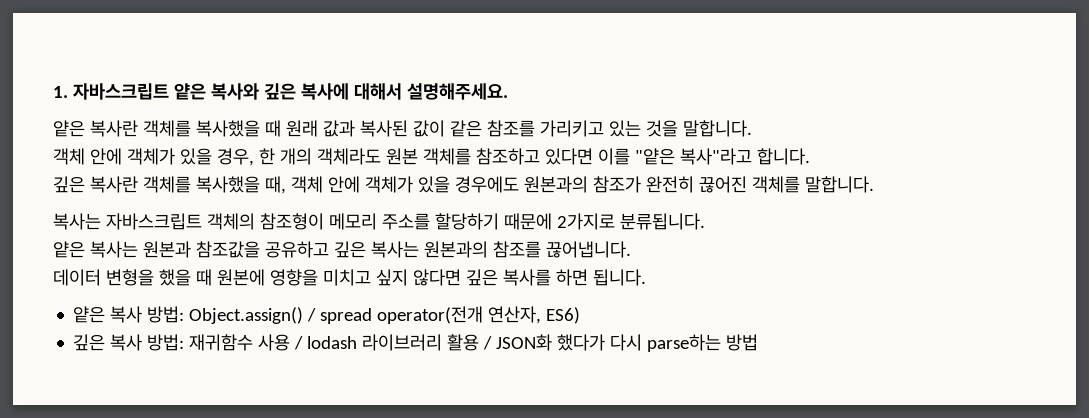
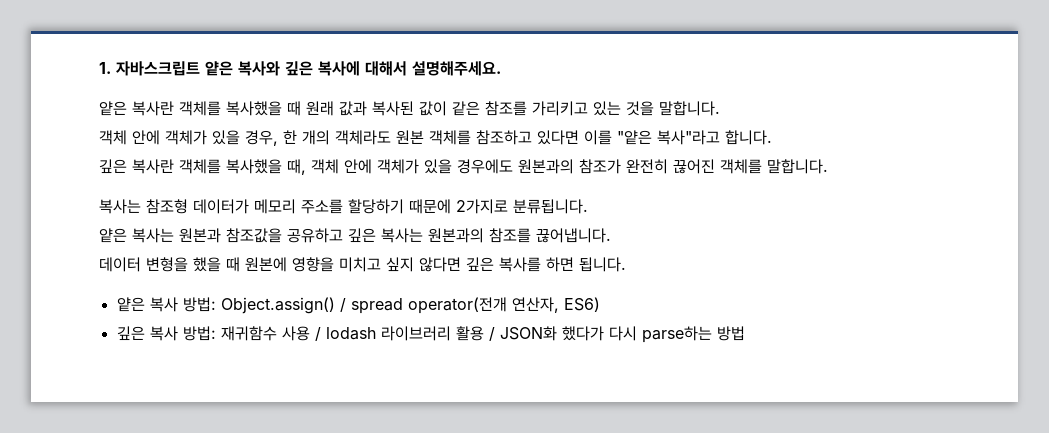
- 복사는 자바스크립트 객체의 참조형이 메모리 주소를 할당하기 때문에 2가지로 분류됩니다.
+ 복사는 참조형 데이터가 메모리 주소를 할당하기 때문에 2가지로 분류됩니다.

